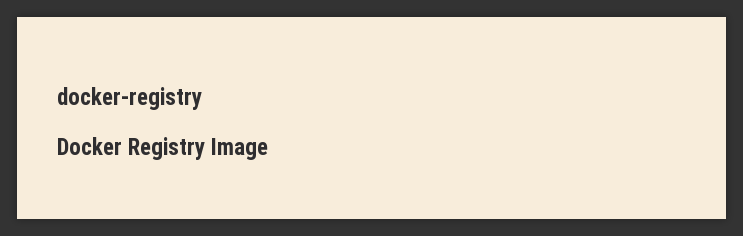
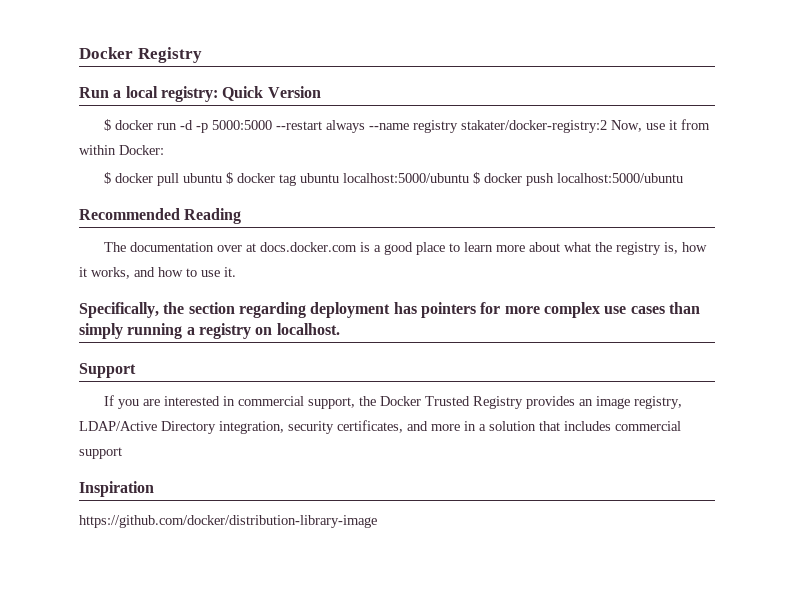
- docker-registry
- Docker Registry Image
+ Docker Registry
+ Run a local registry: Quick Version
+ $ docker run -d -p 5000:5000 --restart always --name registry stakater/docker-registry:2 Now, use it from within Docker:
+ $ docker pull ubuntu $ docker tag ubuntu localhost:5000/ubuntu $ docker push localhost:5000/ubuntu
+ Recommended Reading
+ The documentation over at docs.docker.com is a good place to learn more about what the registry is, how it works, and how to use it.
+ Specifically, the section regarding deployment has pointers for more complex use cases than simply running a registry on localhost.
+ Support
+ If you are interested in commercial support, the Docker Trusted Registry provides an image registry, LDAP/Active Directory integration, security certificates, and more in a solution that includes commercial support
+ Inspiration
+ https://github.com/docker/distribution-library-image

